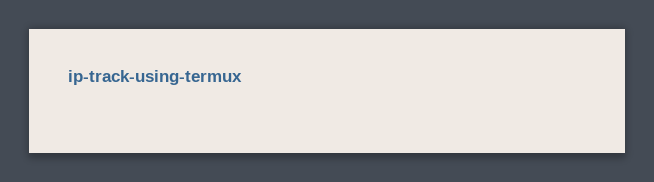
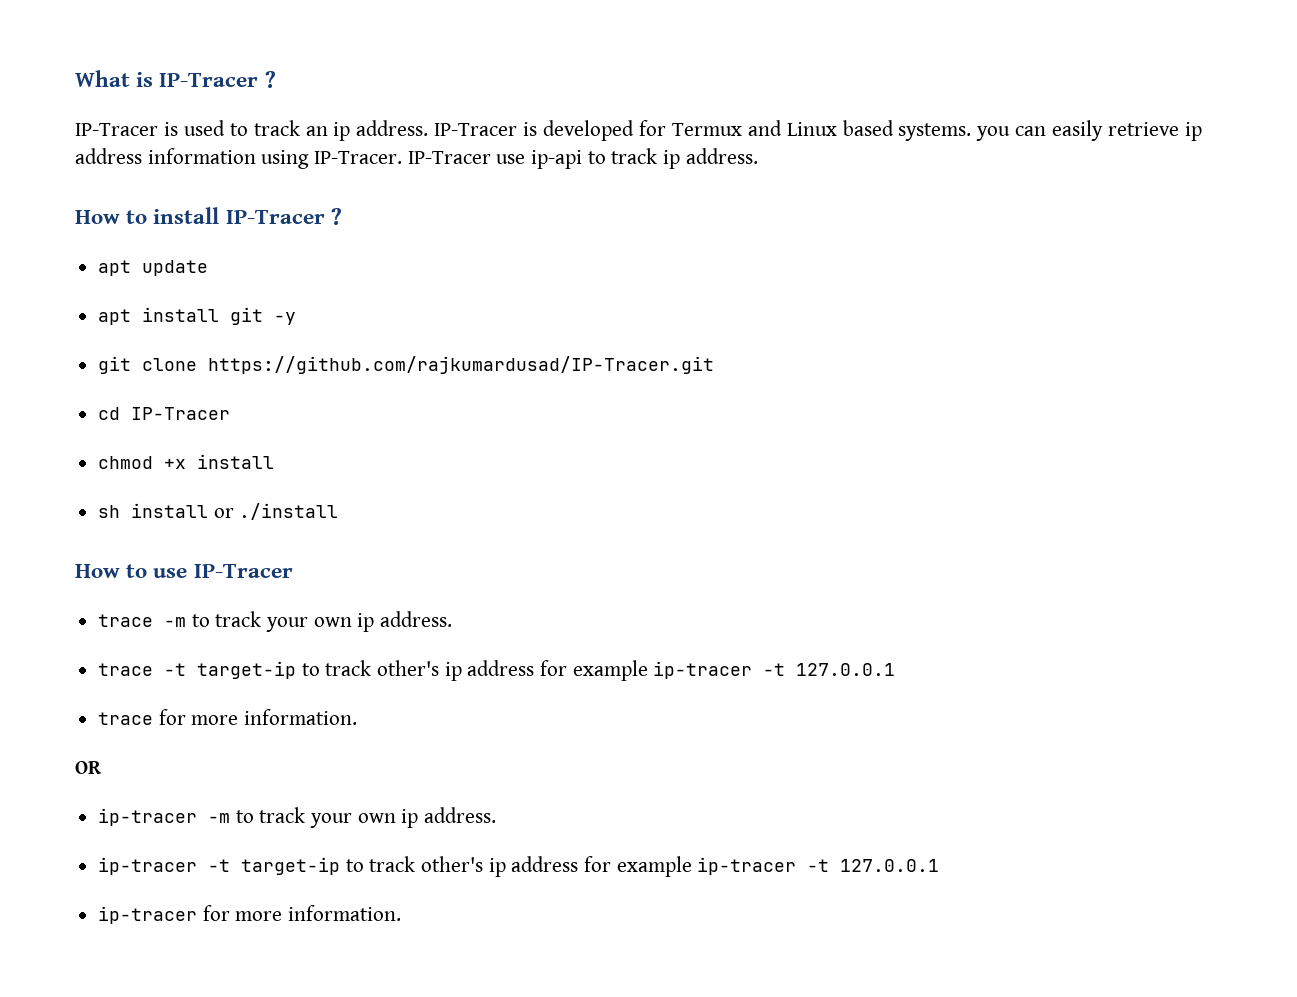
- ip-track-using-termux
+ What is IP-Tracer ?
+ IP-Tracer is used to track an ip address. IP-Tracer is developed for Termux and Linux based systems. you can easily retrieve ip address information using IP-Tracer. IP-Tracer use ip-api to track ip address.
+ How to install IP-Tracer ?
+ apt update
+ apt install git -y
+ git clone https://github.com/rajkumardusad/IP-Tracer.git
+ cd IP-Tracer
+ chmod +x install
+ sh install or ./install
+ How to use IP-Tracer
+ trace -m to track your own ip address.
+ trace -t target-ip to track other's ip address for example ip-tracer -t 127.0.0.1
+ trace for more information.
+ OR
+ ip-tracer -m to track your own ip address.
+ ip-tracer -t target-ip to track other's ip address for example ip-tracer -t 127.0.0.1
+ ip-tracer for more information.

